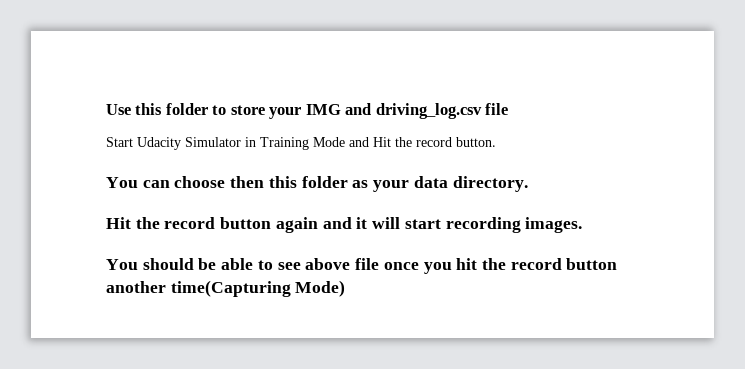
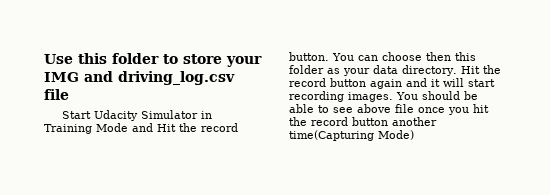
- Start Udacity Simulator in Training Mode and Hit the record button.
- You can choose then this folder as your data directory.
- Hit the record button again and it will start recording images.
- You should be able to see above file once you hit the record button another time(Capturing Mode)
+ Start Udacity Simulator in Training Mode and Hit the record button. You can choose then this folder as your data directory. Hit the record button again and it will start recording images. You should be able to see above file once you hit the record button another time(Capturing Mode)

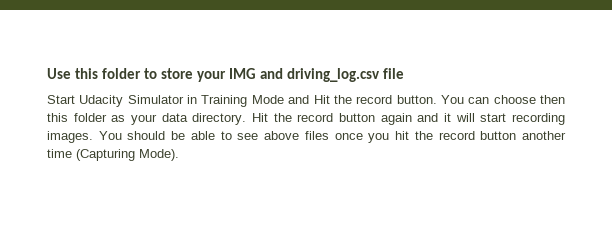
- You should be able to see above file once you hit the record button another time(Capturing Mode)
+ You should be able to see above files once you hit the record button another time (Capturing Mode).

